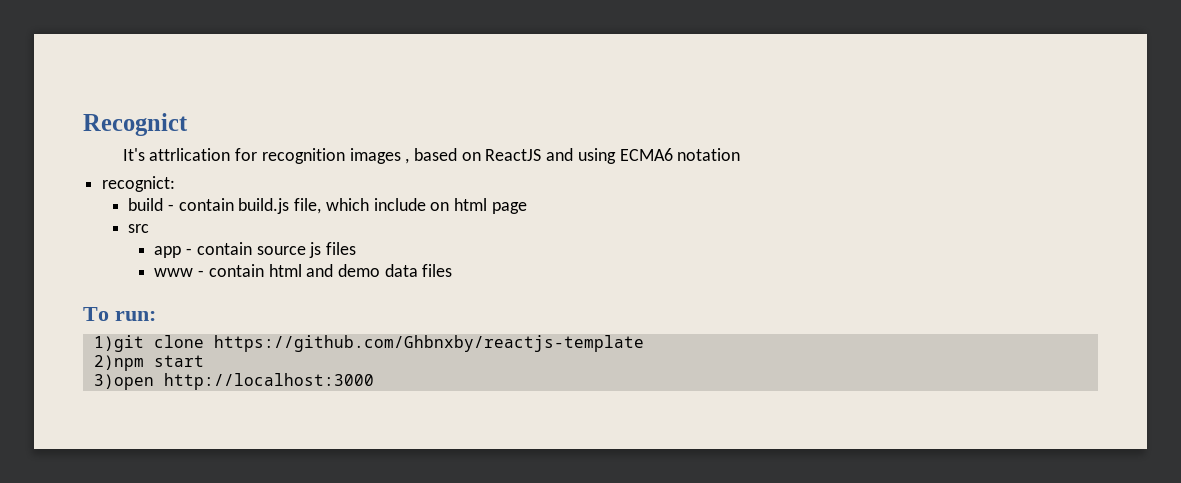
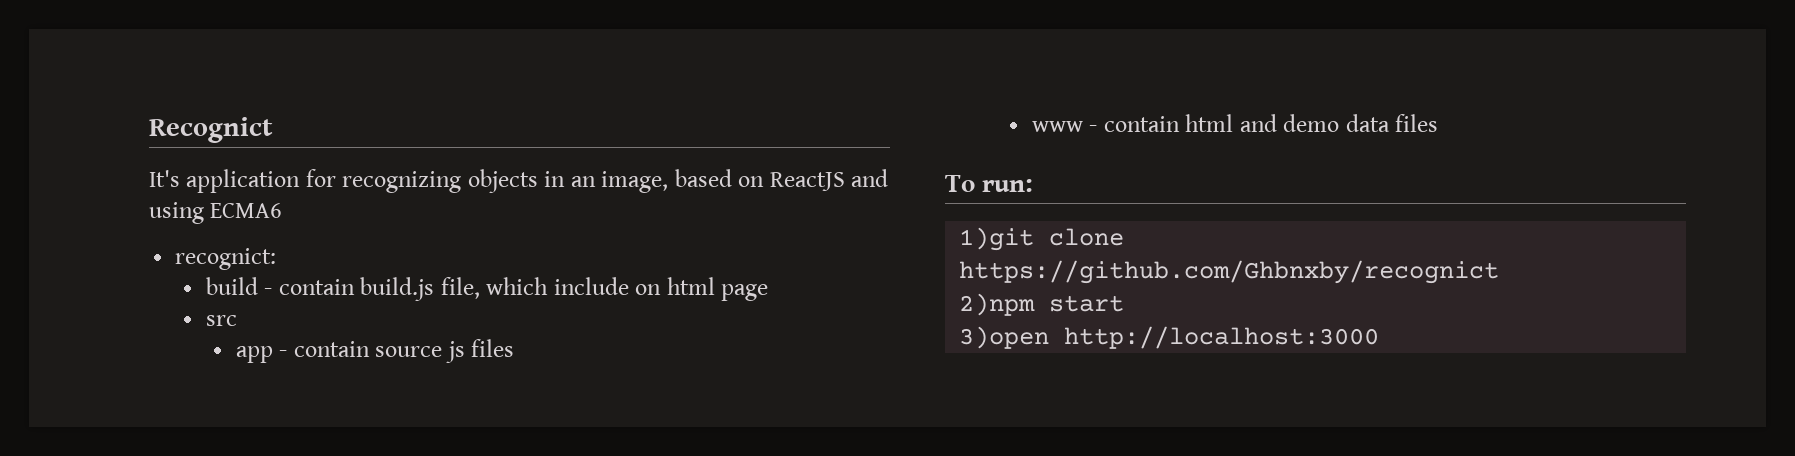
- It's attrlication for recognition images , based on ReactJS and using ECMA6 notation
+ It's application for recognizing objects in an image, based on ReactJS and using ECMA6
- 1)git clone https://github.com/Ghbnxby/reactjs-template
+ 1)git clone https://github.com/Ghbnxby/recognict

